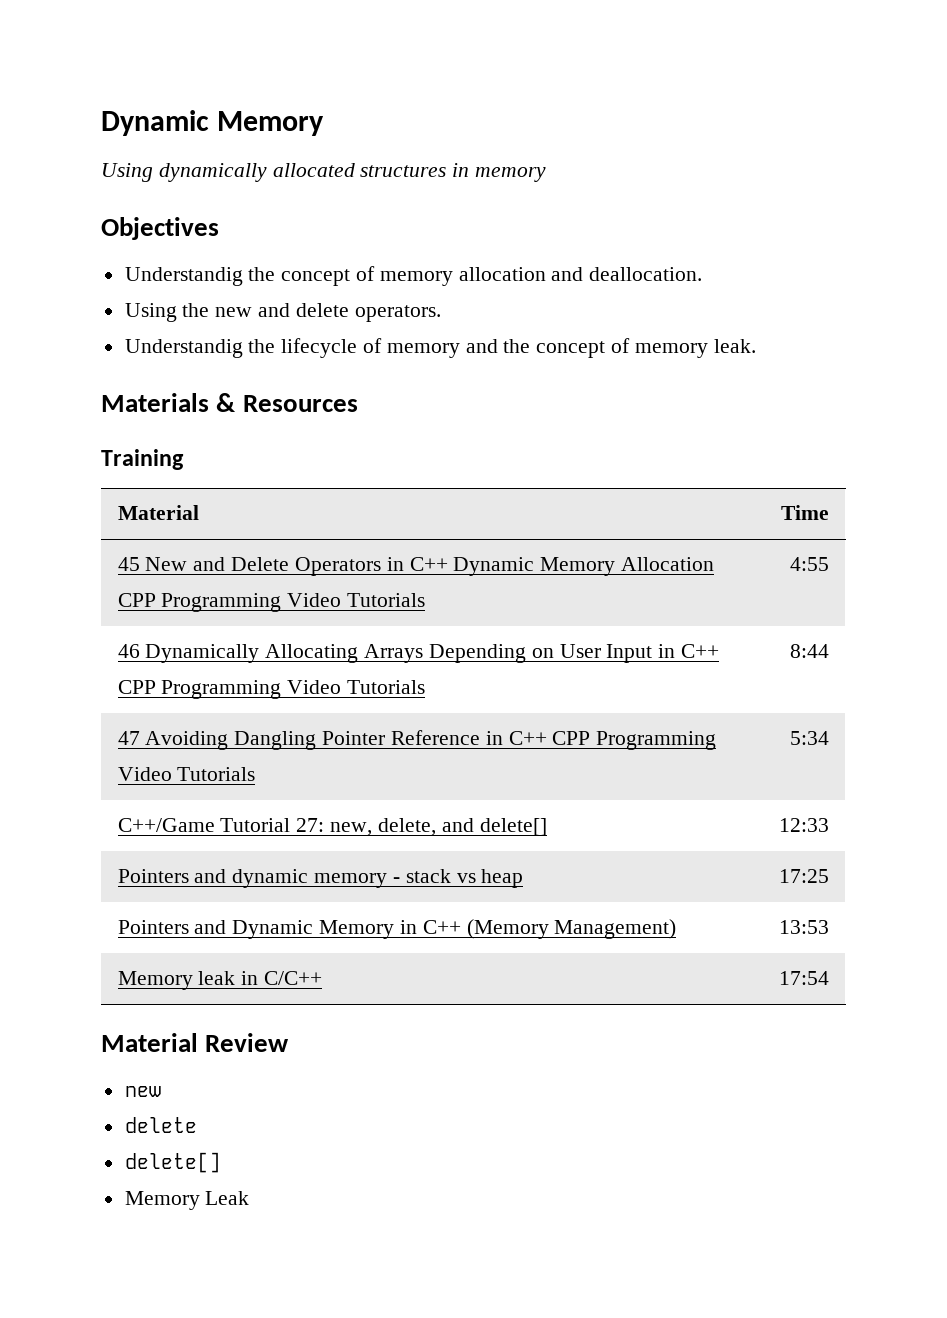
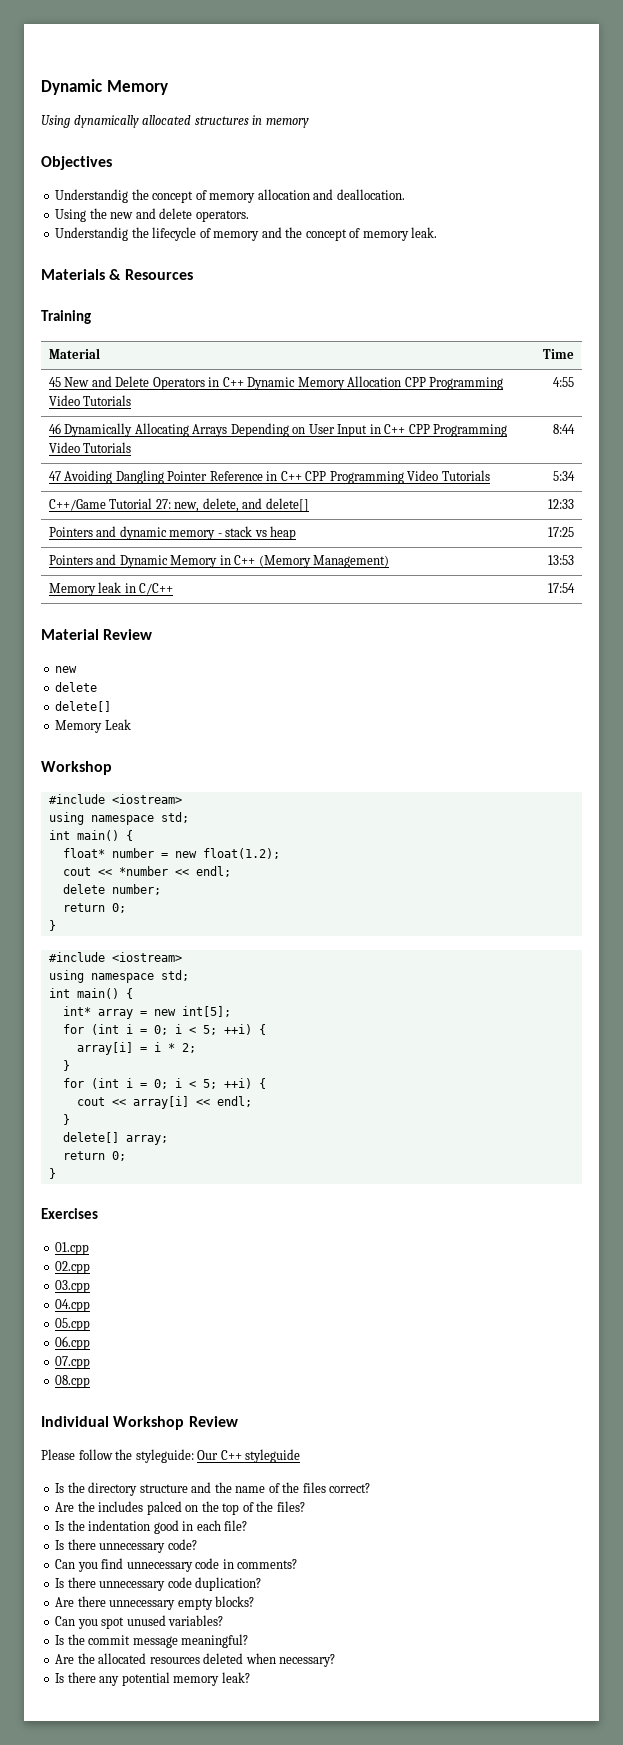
  Memory Leak
+ Workshop
+ #include <iostream>
+ using namespace std;
+ int main() {
+ float* number = new float(1.2);
+ cout << *number << endl;
+ delete number;
+ return 0;
+ }
+ #include <iostream>
+ using namespace std;
+ int main() {
+ int* array = new int[5];
+ for (int i = 0; i < 5; ++i) {
+ array[i] = i * 2;
+ }
+ for (int i = 0; i < 5; ++i) {
+ cout << array[i] << endl;
+ }
+ delete[] array;
+ return 0;
+ }
+ Exercises
+ 01.cpp
+ 02.cpp
+ 03.cpp
+ 04.cpp
+ 05.cpp
+ 06.cpp
+ 07.cpp
+ 08.cpp
+ Individual Workshop Review
+ Please follow the styleguide: Our C++ styleguide
+ Is the directory structure and the name of the files correct?
+ Are the includes palced on the top of the files?
+ Is the indentation good in each file?
+ Is there unnecessary code?
+ Can you find unnecessary code in comments?
+ Is there unnecessary code duplication?
+ Are there unnecessary empty blocks?
+ Can you spot unused variables?
+ Is the commit message meaningful?
+ Are the allocated resources deleted when necessary?
+ Is there any potential memory leak?

